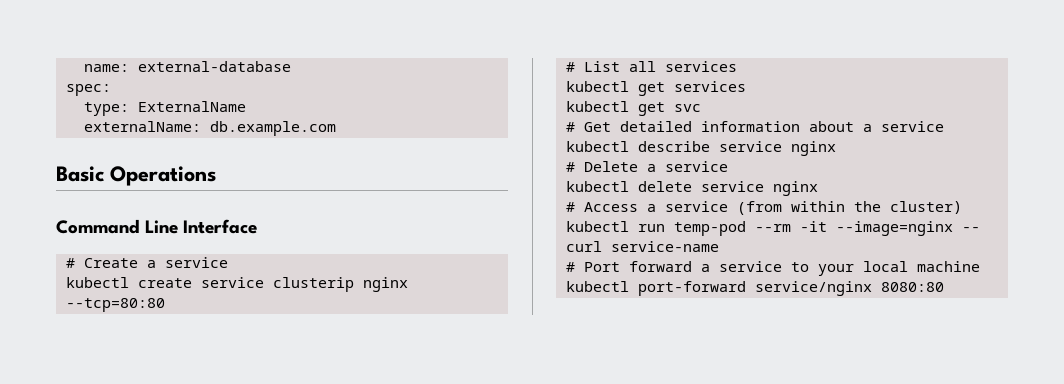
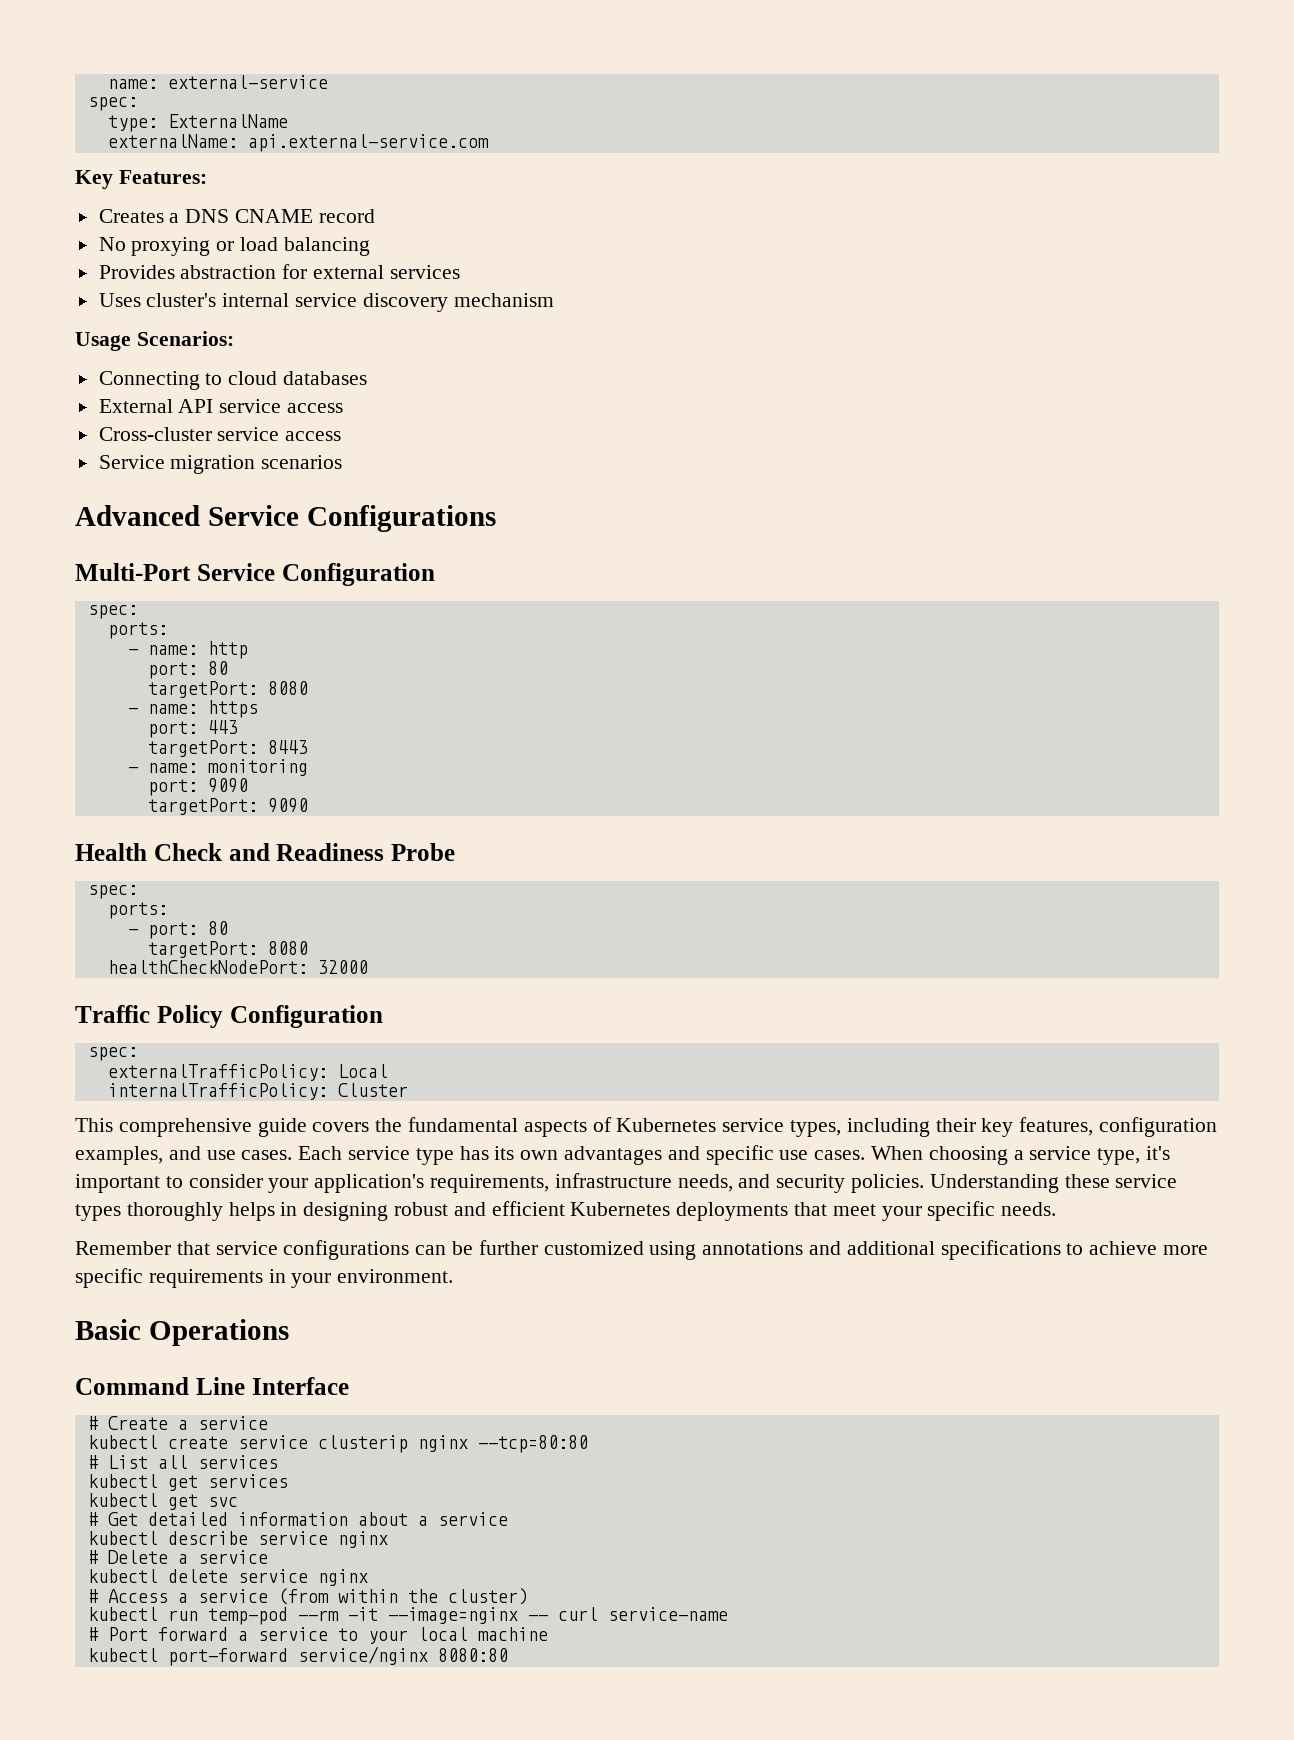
- name: external-database
+ name: external-service
- externalName: db.example.com
+ externalName: api.external-service.com
+ Key Features:
+ Creates a DNS CNAME record
+ No proxying or load balancing
+ Provides abstraction for external services
+ Uses cluster's internal service discovery mechanism
+ Usage Scenarios:
+ Connecting to cloud databases
+ External API service access
+ Cross-cluster service access
+ Service migration scenarios
+ Advanced Service Configurations
+ Multi-Port Service Configuration
+ spec:
+ ports:
+ - name: http
+ port: 80
+ targetPort: 8080
+ - name: https
+ port: 443
+ targetPort: 8443
+ - name: monitoring
+ port: 9090
+ targetPort: 9090
+ Health Check and Readiness Probe
+ spec:
+ ports:
+ - port: 80
+ targetPort: 8080
+ healthCheckNodePort: 32000
+ Traffic Policy Configuration
+ spec:
+ externalTrafficPolicy: Local
+ internalTrafficPolicy: Cluster
+ This comprehensive guide covers the fundamental aspects of Kubernetes service types, including their key features, configuration examples, and use cases. Each service type has its own advantages and specific use cases. When choosing a service type, it's important to consider your application's requirements, infrastructure needs, and security policies. Understanding these service types thoroughly helps in designing robust and efficient Kubernetes deployments that meet your specific needs.
+ Remember that service configurations can be further customized using annotations and additional specifications to achieve more specific requirements in your environment.

